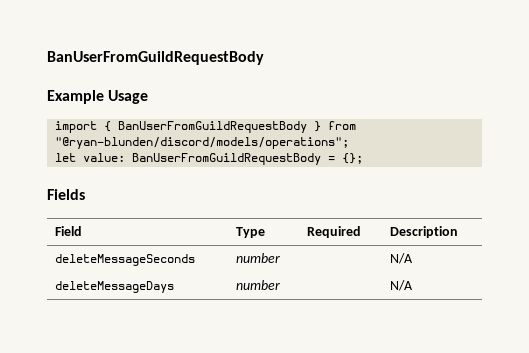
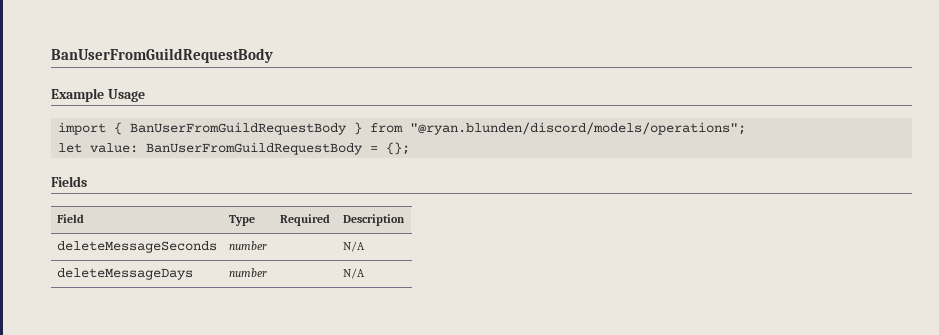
- import { BanUserFromGuildRequestBody } from "@ryan-blunden/discord/models/operations";
+ import { BanUserFromGuildRequestBody } from "@ryan.blunden/discord/models/operations";

